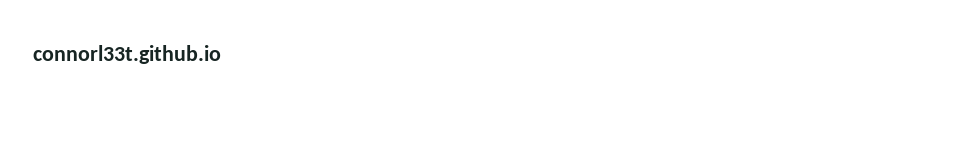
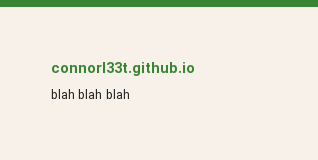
+ blah blah blah

